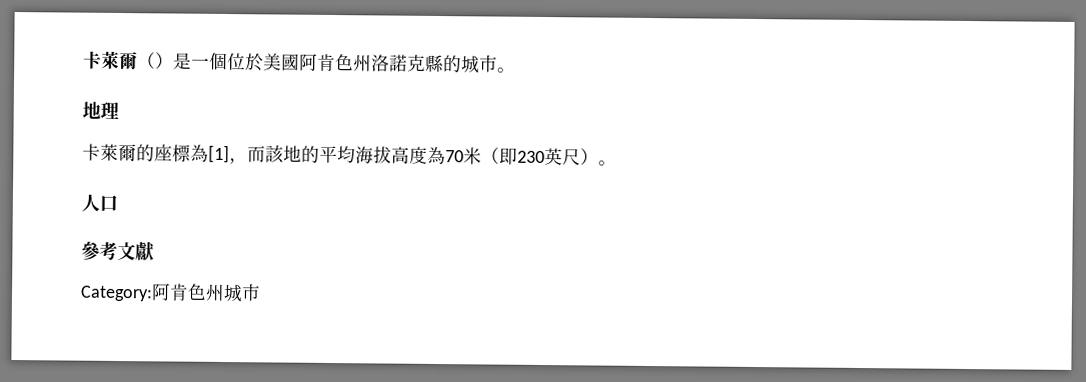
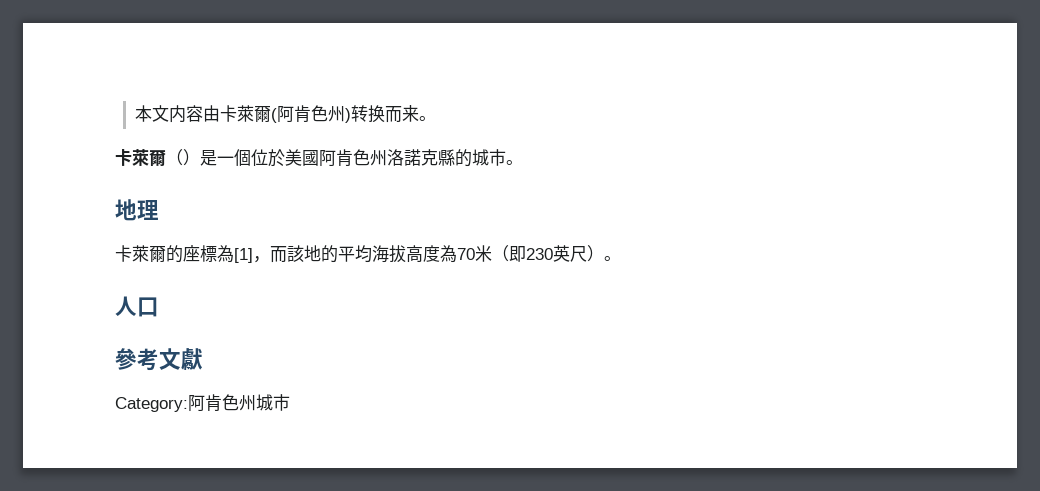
+ 本文内容由卡萊爾(阿肯色州)转换而来。

